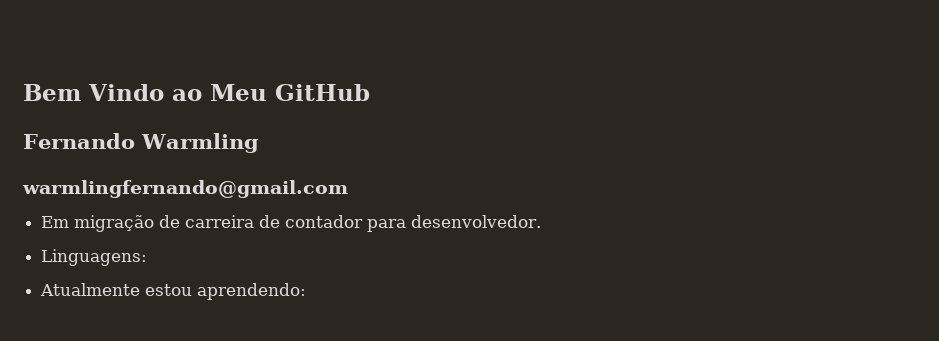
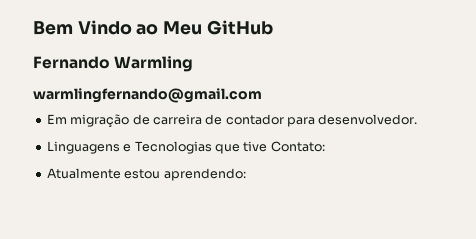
- Linguagens:
+ Linguagens e Tecnologias que tive Contato:

